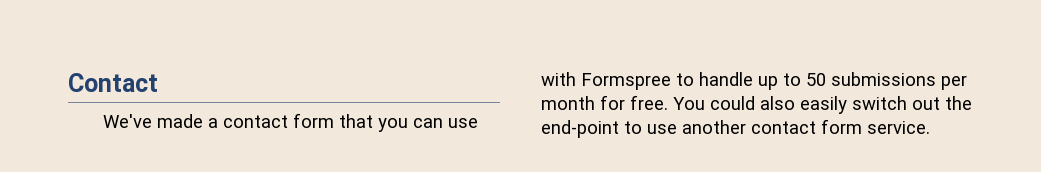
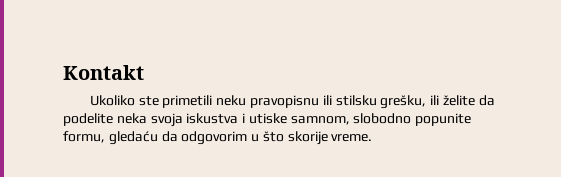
- Contact
- We've made a contact form that you can use with Formspree to handle up to 50 submissions per month for free. You could also easily switch out the end-point to use another contact form service.
+ Kontakt
+ Ukoliko ste primetili neku pravopisnu ili stilsku grešku, ili želite da podelite neka svoja iskustva i utiske samnom, slobodno popunite formu, gledaću da odgovorim u što skorije vreme.

